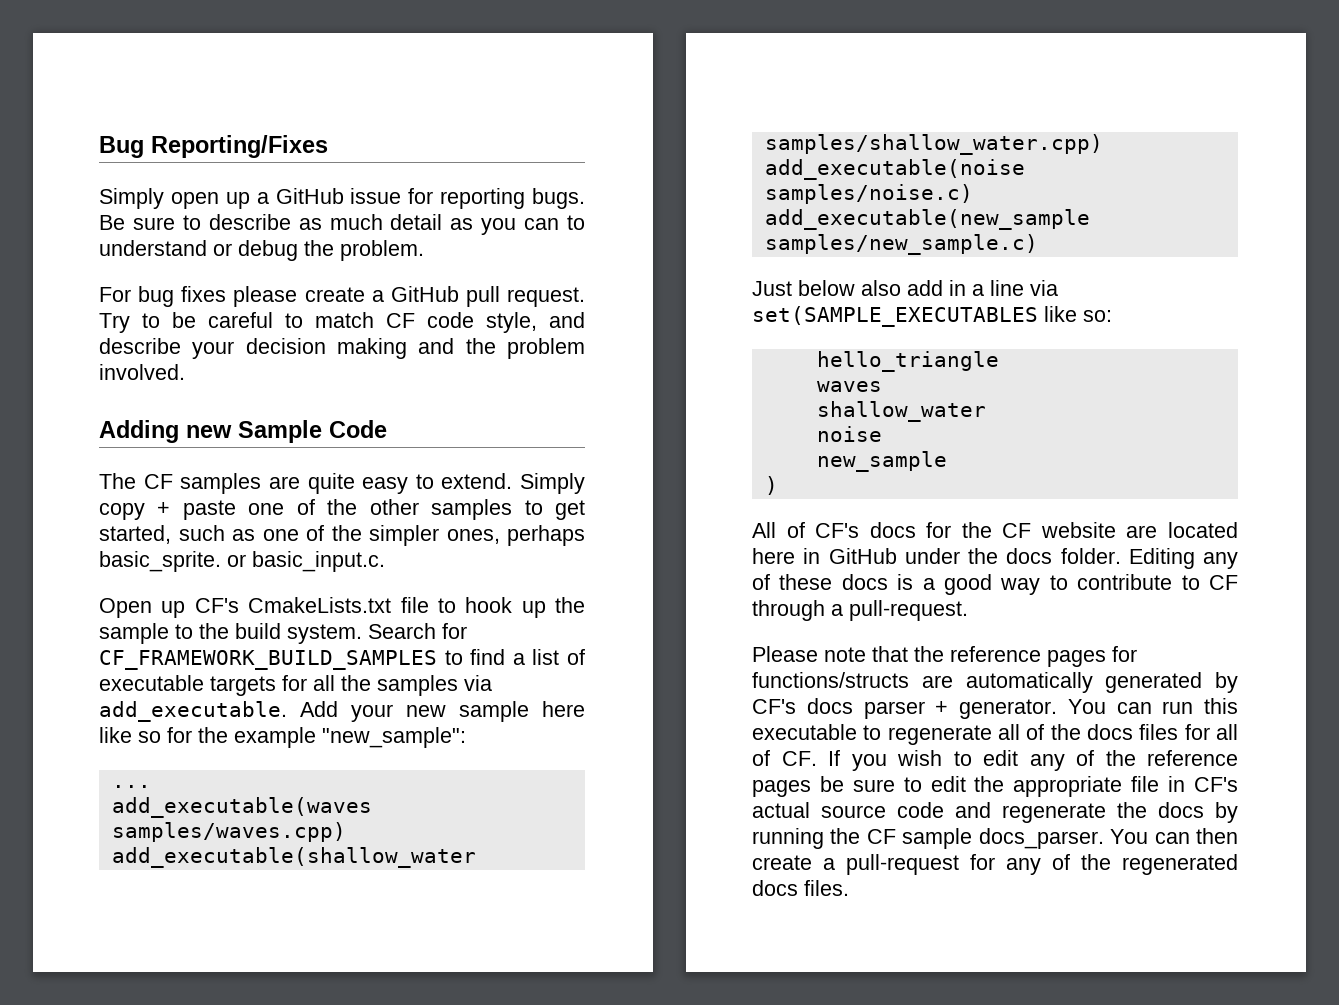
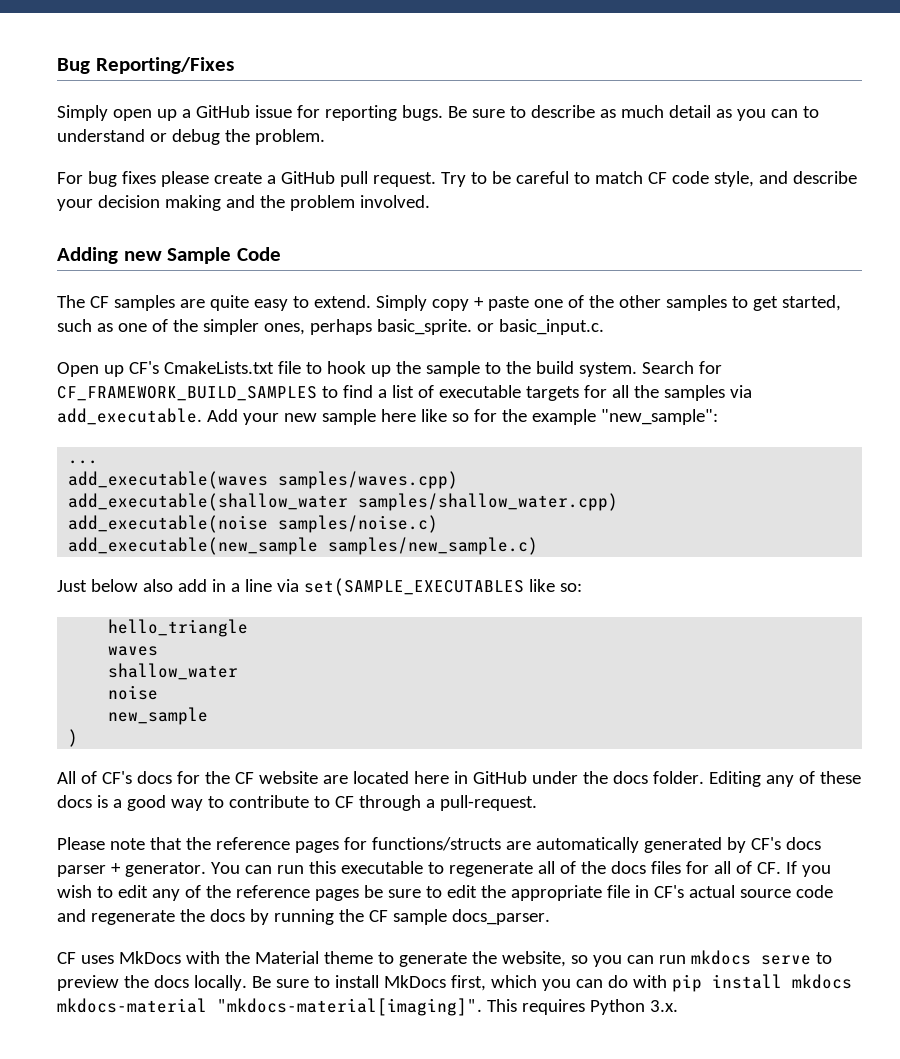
- You can run this executable to regenerate all of the docs files for all of CF. If you wish to edit any of the reference pages be sure to edit the appropriate file in CF's actual source code and regenerate the docs by running the CF sample docs_parser. You can then create a pull-request for any of the regenerated docs files.
+ You can run this executable to regenerate all of the docs files for all of CF. If you wish to edit any of the reference pages be sure to edit the appropriate file in CF's actual source code and regenerate the docs by running the CF sample docs_parser.
+ CF uses MkDocs with the Material theme to generate the website, so you can run mkdocs serve to preview the docs locally. Be sure to install MkDocs first, which you can do with pip install mkdocs mkdocs-material "mkdocs-material[imaging]". This requires Python 3.x.

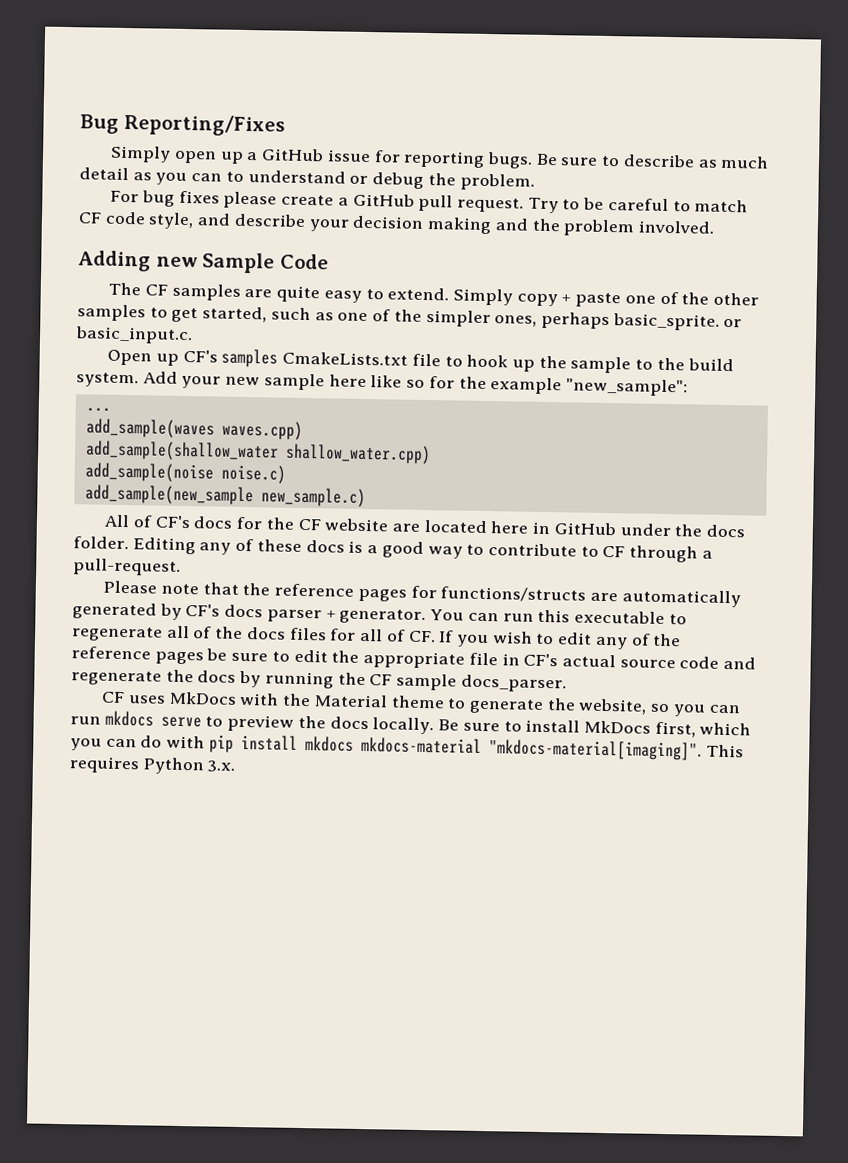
- Open up CF's CmakeLists.txt file to hook up the sample to the build system.
+ Open up CF's samples CmakeLists.txt file to hook up the sample to the build system.
- Search for CF_FRAMEWORK_BUILD_SAMPLES to find a list of executable targets for all the samples via add_executable.
- add_executable(waves samples/waves.cpp)
- add_executable(shallow_water samples/shallow_water.cpp)
- add_executable(noise samples/noise.c)
- add_executable(new_sample samples/new_sample.c)
- Just below also add in a line via set(SAMPLE_EXECUTABLES like so:
- hello_triangle
- waves
- shallow_water
- noise
- new_sample
- )
+ add_sample(waves waves.cpp)
+ add_sample(shallow_water shallow_water.cpp)
+ add_sample(noise noise.c)
+ add_sample(new_sample new_sample.c)

